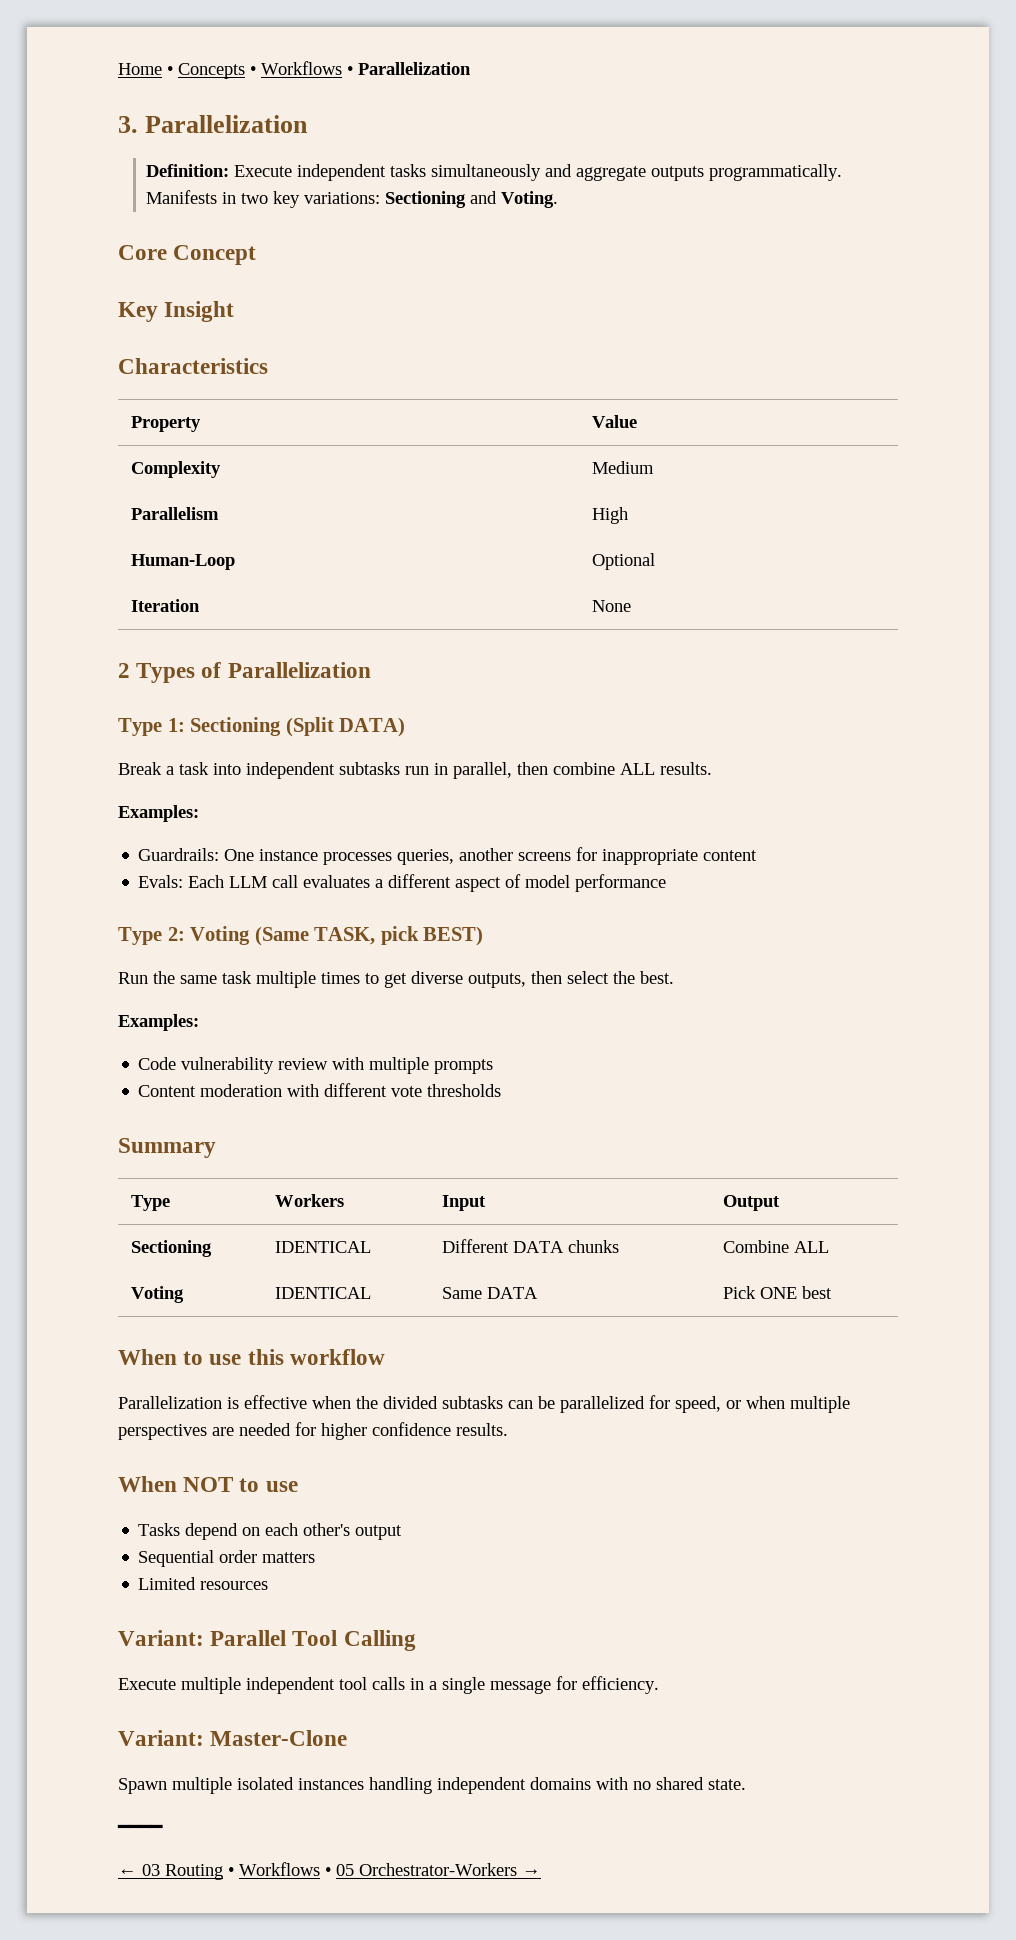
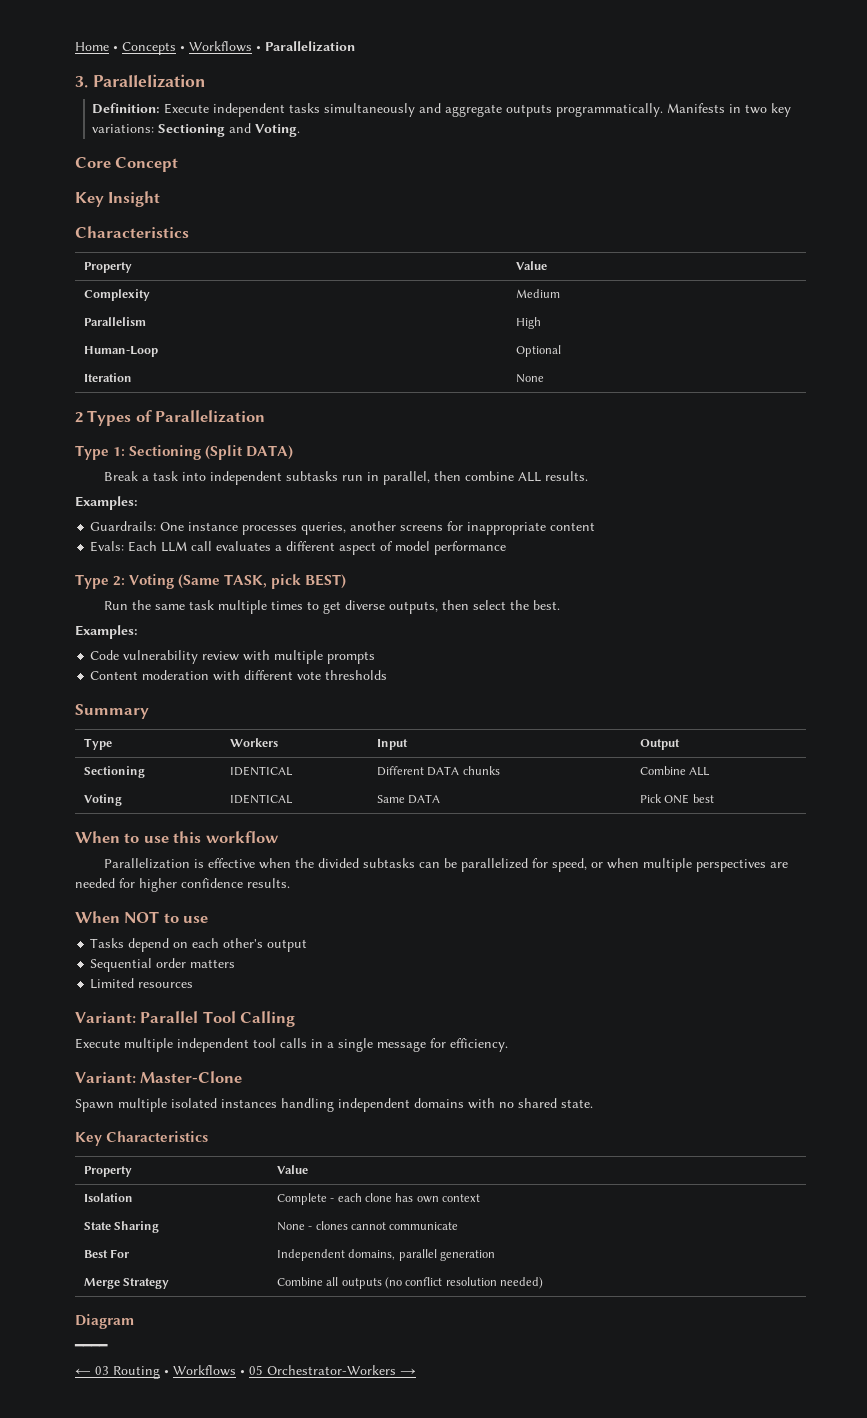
+ Key Characteristics
+ Property | Value
+ Isolation | Complete - each clone has own context
+ State Sharing | None - clones cannot communicate
+ Best For | Independent domains, parallel generation
+ Merge Strategy | Combine all outputs (no conflict resolution needed)
+ Diagram

